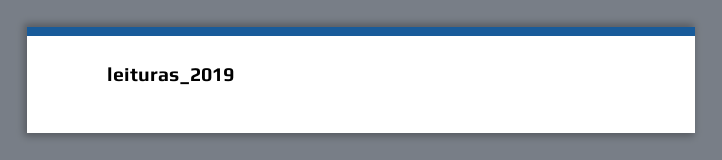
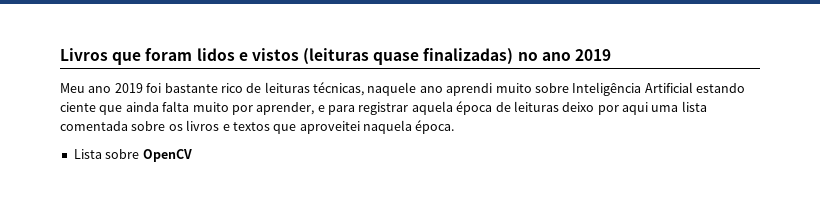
- leituras_2019
+ Livros que foram lidos e vistos (leituras quase finalizadas) no ano 2019
+ Meu ano 2019 foi bastante rico de leituras técnicas, naquele ano aprendi muito sobre Inteligência Artificial estando ciente que ainda falta muito por aprender, e para registrar aquela época de leituras deixo por aqui uma lista comentada sobre os livros e textos que aproveitei naquela época.
+ Lista sobre OpenCV

